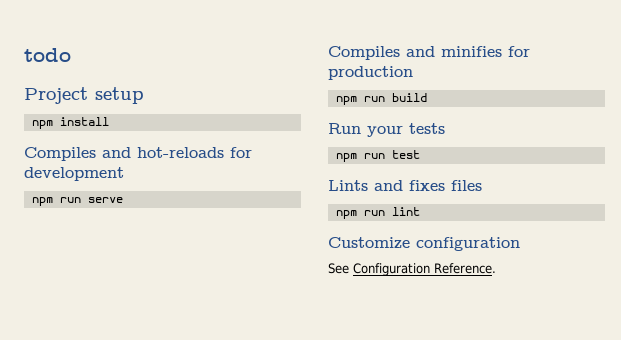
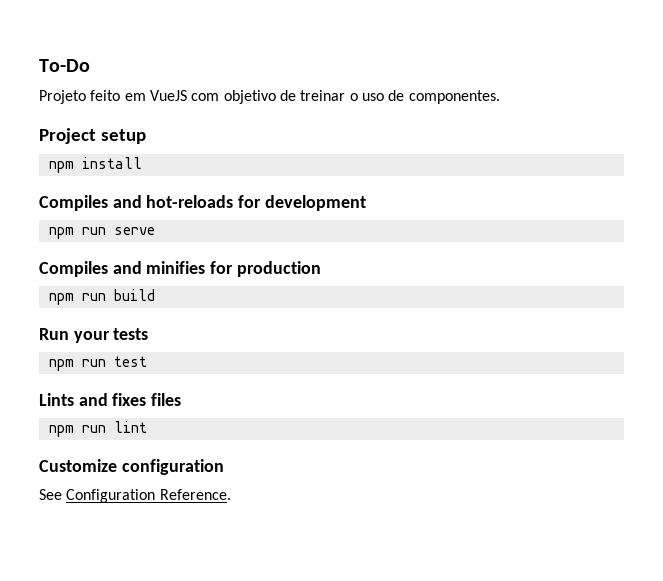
- todo
+ To-Do
+ Projeto feito em VueJS com objetivo de treinar o uso de componentes.

